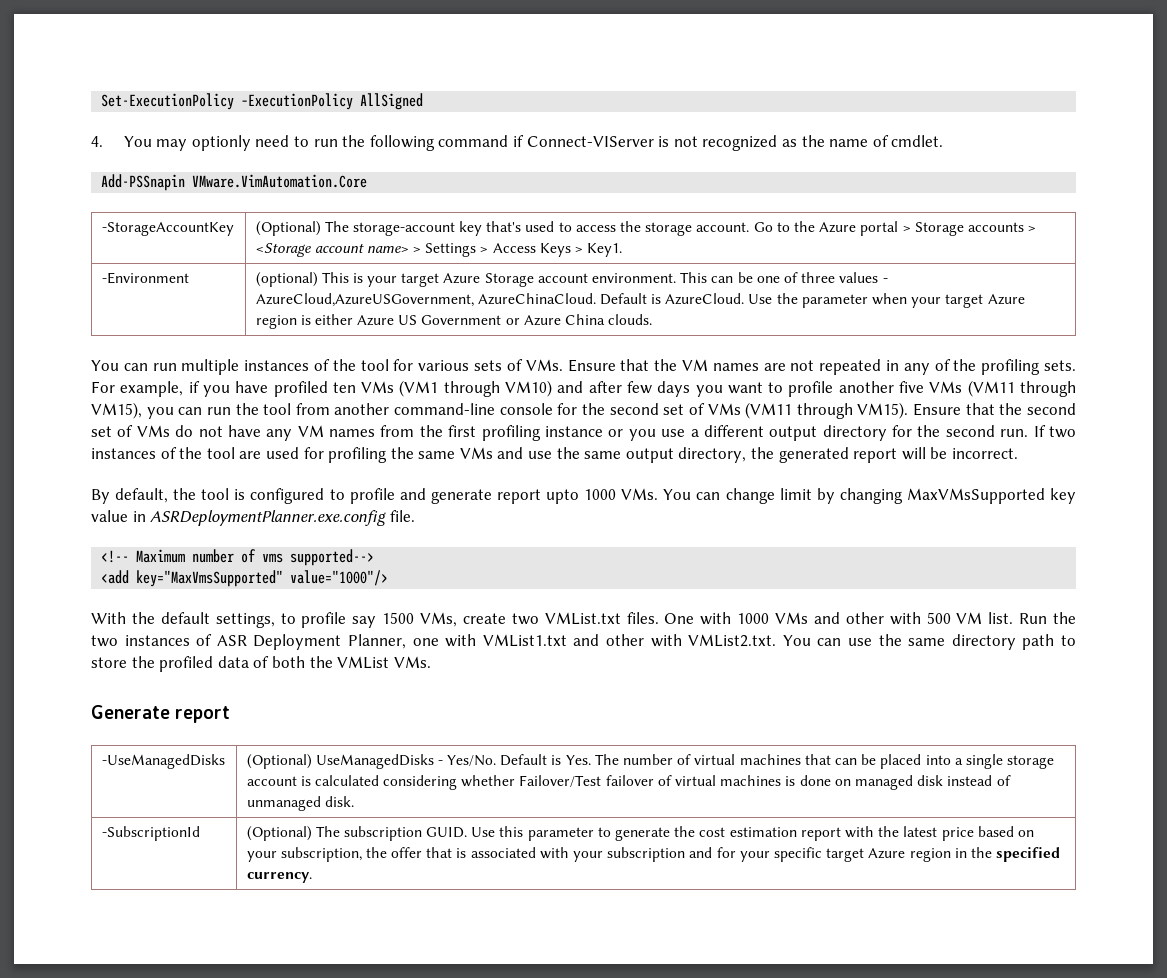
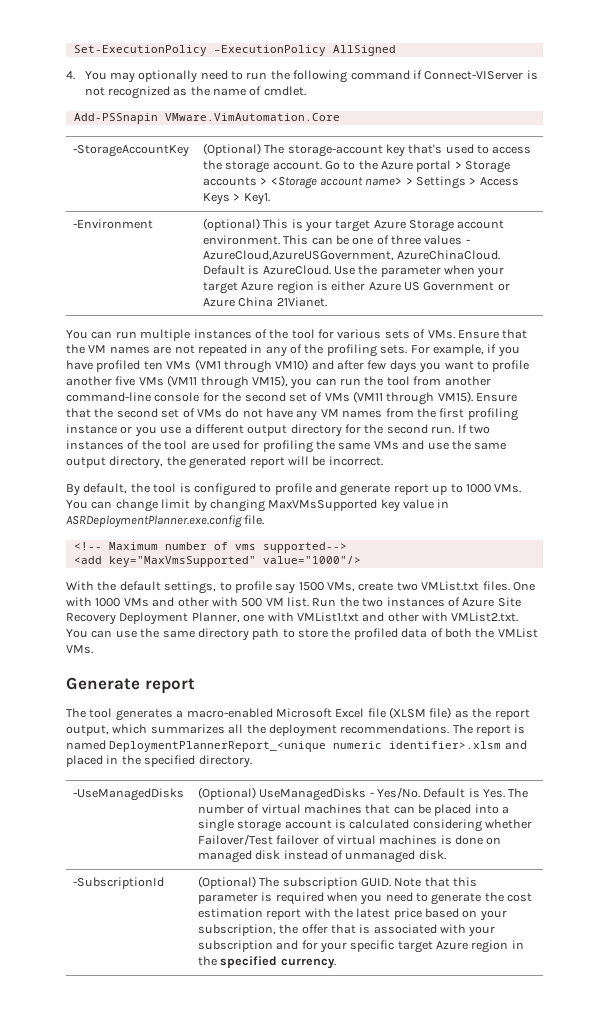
- 4. You may optionly need to run the following command if Connect-VIServer is not recognized as the name of cmdlet.
+ 4. You may optionally need to run the following command if Connect-VIServer is not recognized as the name of cmdlet.
- -Environment | (optional) This is your target Azure Storage account environment. This can be one of three values - AzureCloud,AzureUSGovernment, AzureChinaCloud. Default is AzureCloud. Use the parameter when your target Azure region is either Azure US Government or Azure China clouds.
+ -Environment | (optional) This is your target Azure Storage account environment. This can be one of three values - AzureCloud,AzureUSGovernment, AzureChinaCloud. Default is AzureCloud. Use the parameter when your target Azure region is either Azure US Government or Azure China 21Vianet.
- By default, the tool is configured to profile and generate report upto 1000 VMs. You can change limit by changing MaxVMsSupported key value in ASRDeploymentPlanner.exe.config file.
+ By default, the tool is configured to profile and generate report up to 1000 VMs. You can change limit by changing MaxVMsSupported key value in ASRDeploymentPlanner.exe.config file.
- Run the two instances of ASR Deployment Planner, one with VMList1.txt and other with VMList2.txt. You can use the same directory path to store the profiled data of both the VMList VMs.
+ Run the two instances of Azure Site Recovery Deployment Planner, one with VMList1.txt and other with VMList2.txt. You can use the same directory path to store the profiled data of both the VMList VMs.
+ The tool generates a macro-enabled Microsoft Excel file (XLSM file) as the report output, which summarizes all the deployment recommendations. The report is named DeploymentPlannerReport_<unique numeric identifier>.xlsm and placed in the specified directory.
- Use this parameter to generate the cost estimation report with the latest price based on your subscription, the offer that is associated with your subscription and for your specific target Azure region in the specified currency.
+ Note that this parameter is required when you need to generate the cost estimation report with the latest price based on your subscription, the offer that is associated with your subscription and for your specific target Azure region in the specified currency.

